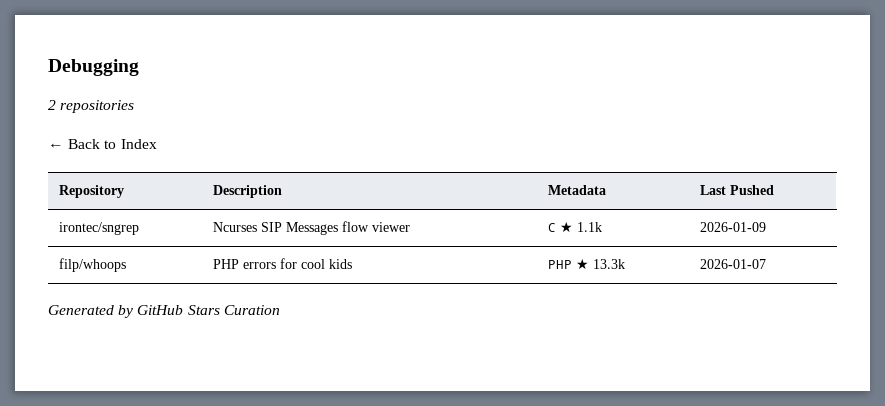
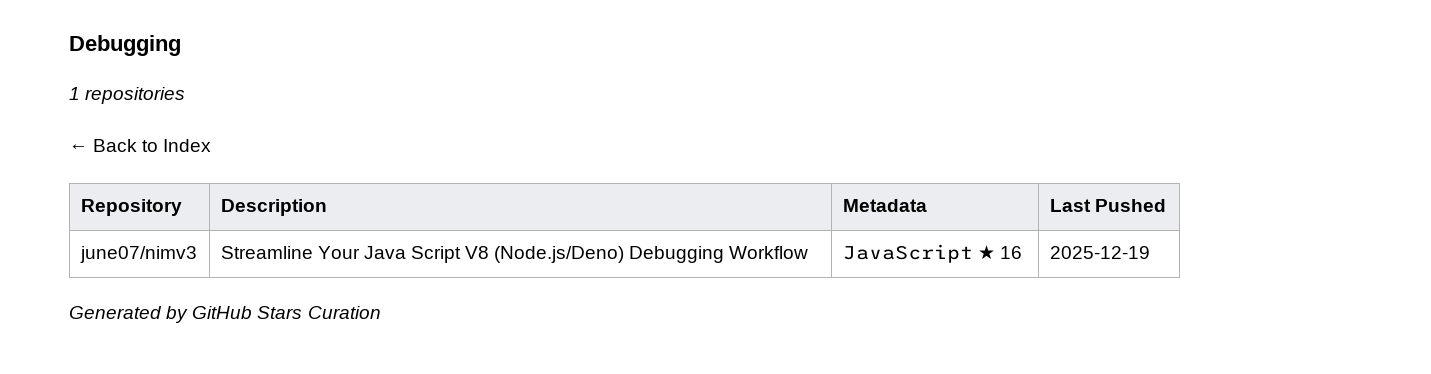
- 2 repositories
+ 1 repositories
- irontec/sngrep | Ncurses SIP Messages flow viewer | C ★ 1.1k | 2026-01-09
- filp/whoops | PHP errors for cool kids | PHP ★ 13.3k | 2026-01-07
+ june07/nimv3 | Streamline Your Java Script V8 (Node.js/Deno) Debugging Workflow | JavaScript ★ 16 | 2025-12-19

